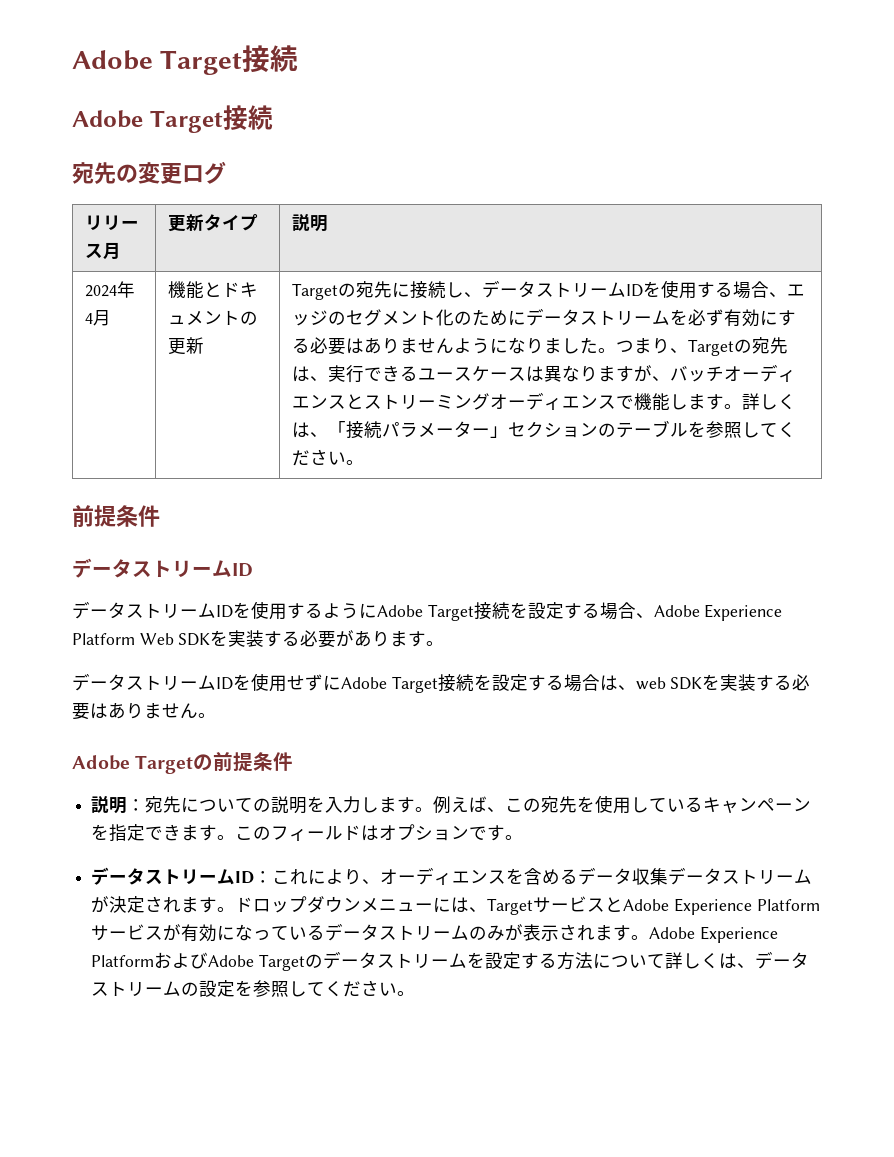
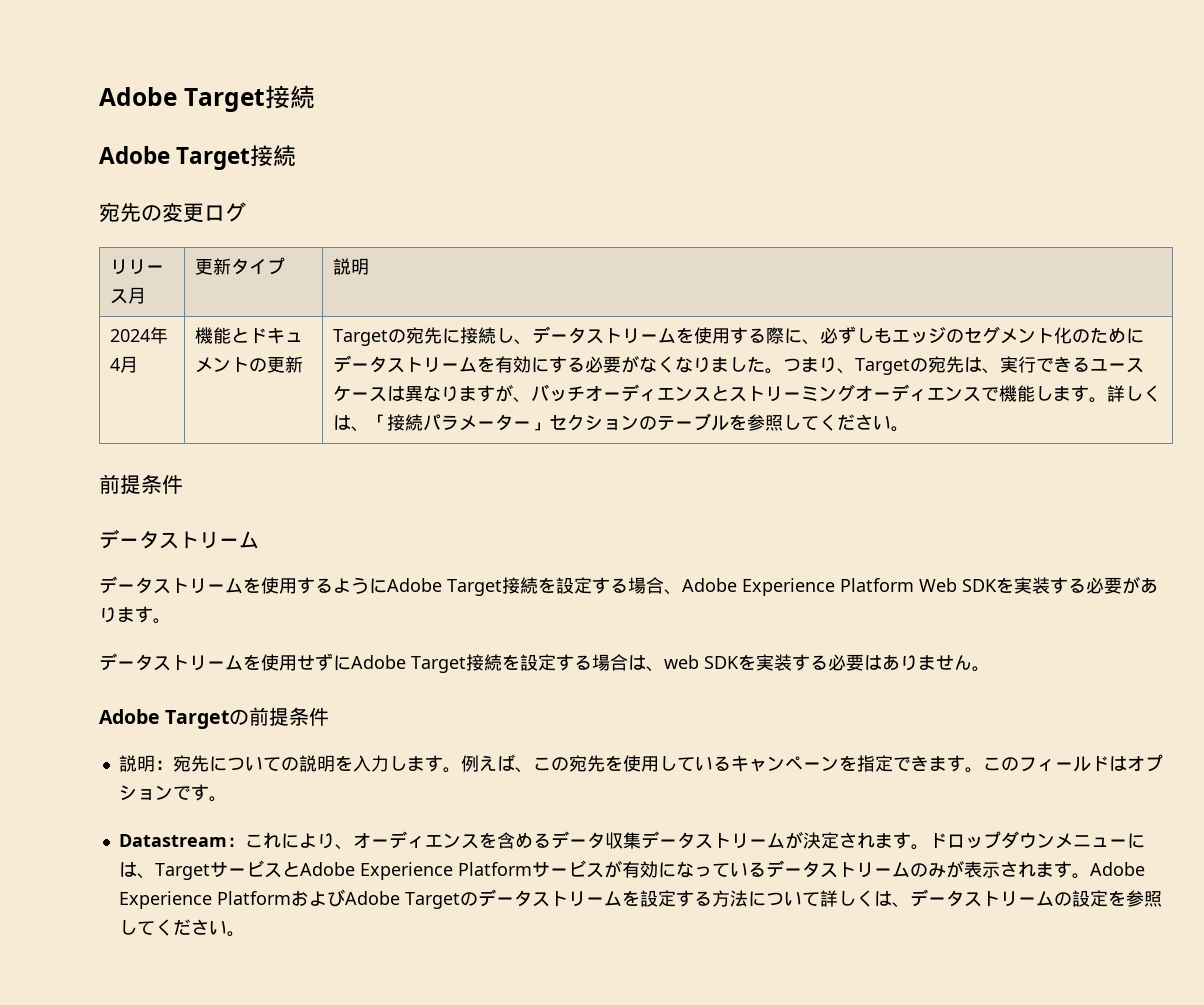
- Targetの宛先に接続し、データストリームIDを使用する場合、エッジのセグメント化のためにデータストリームを必ず有効にする必要はありませんようになりました。
+ Targetの宛先に接続し、データストリームを使用する際に、必ずしもエッジのセグメント化のためにデータストリームを有効にする必要がなくなりました。
  詳しくは、「接続パラメーター」セクションのテーブルを参照してください。
  前提条件
- データストリームID
- データストリームIDを使用するようにAdobe Target接続を設定する場合、Adobe Experience Platform Web SDKを実装する必要があります。
+ データストリーム
+ データストリームを使用するようにAdobe Target接続を設定する場合、Adobe Experience Platform Web SDKを実装する必要があります。
- データストリームIDを使用せずにAdobe Target接続を設定する場合は、web SDKを実装する必要はありません。
+ データストリームを使用せずにAdobe Target接続を設定する場合は、web SDKを実装する必要はありません。
- データストリームID：これにより、オーディエンスを含めるデータ収集データストリームが決定されます。
+ Datastream：これにより、オーディエンスを含めるデータ収集データストリームが決定されます。

